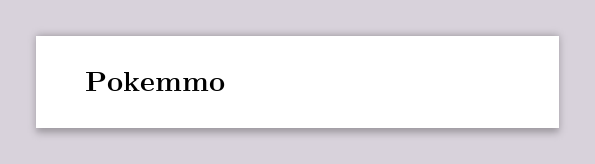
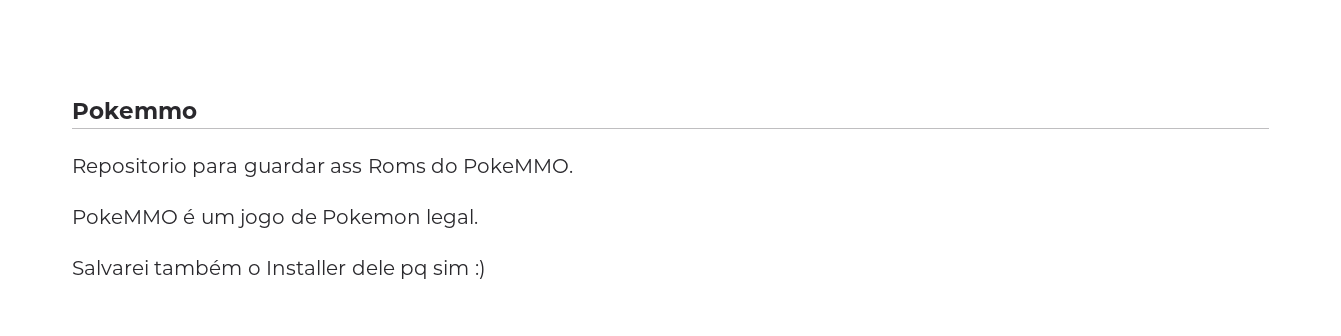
+ Repositorio para guardar ass Roms do PokeMMO.
+ PokeMMO é um jogo de Pokemon legal.
+ Salvarei também o Installer dele pq sim :)

